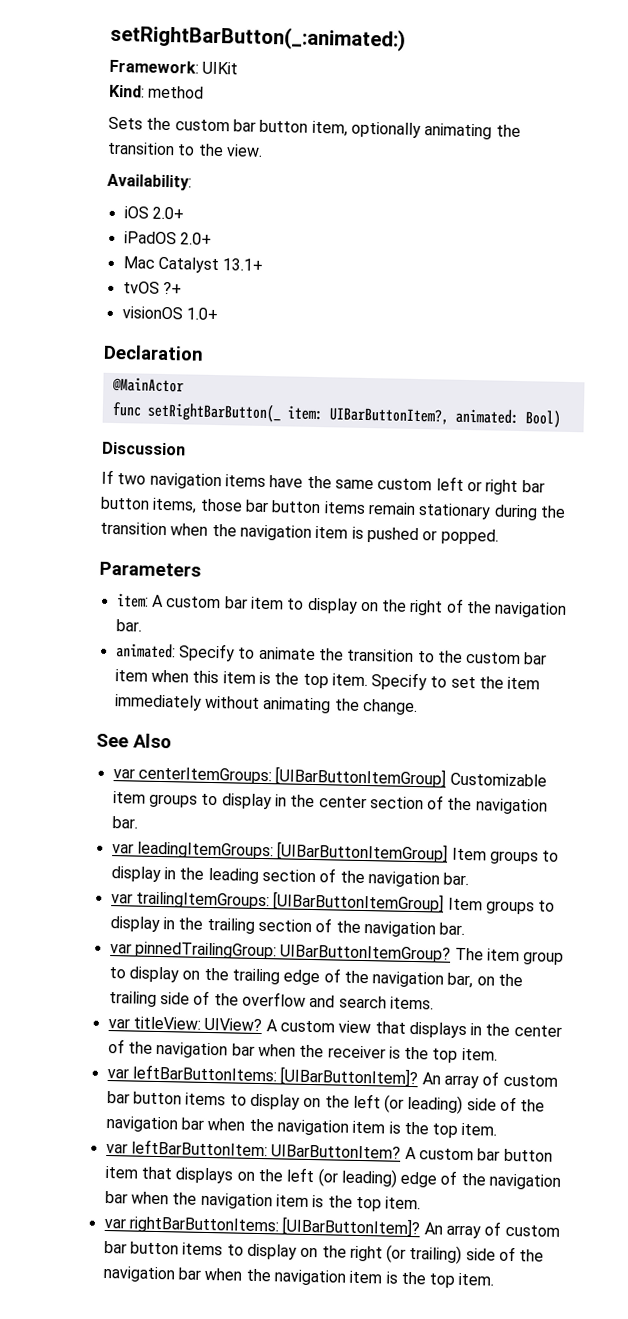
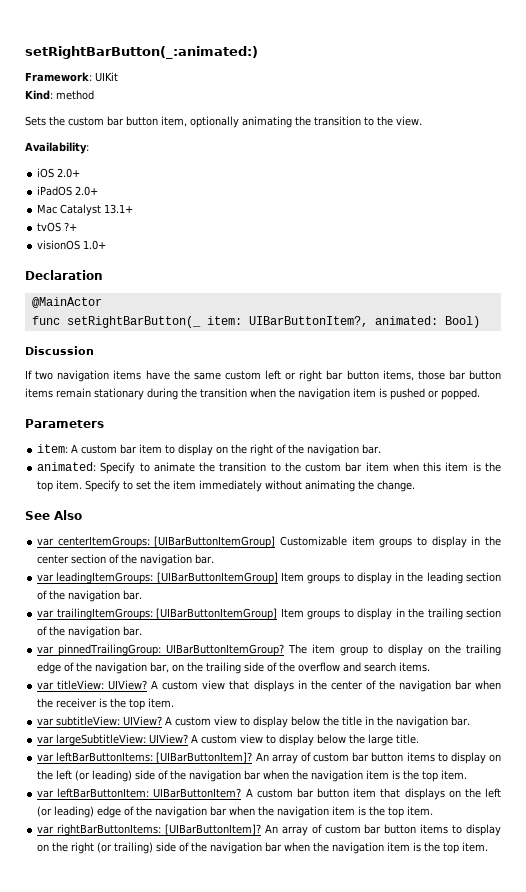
+ var subtitleView: UIView? A custom view to display below the title in the navigation bar.
+ var largeSubtitleView: UIView? A custom view to display below the large title.

